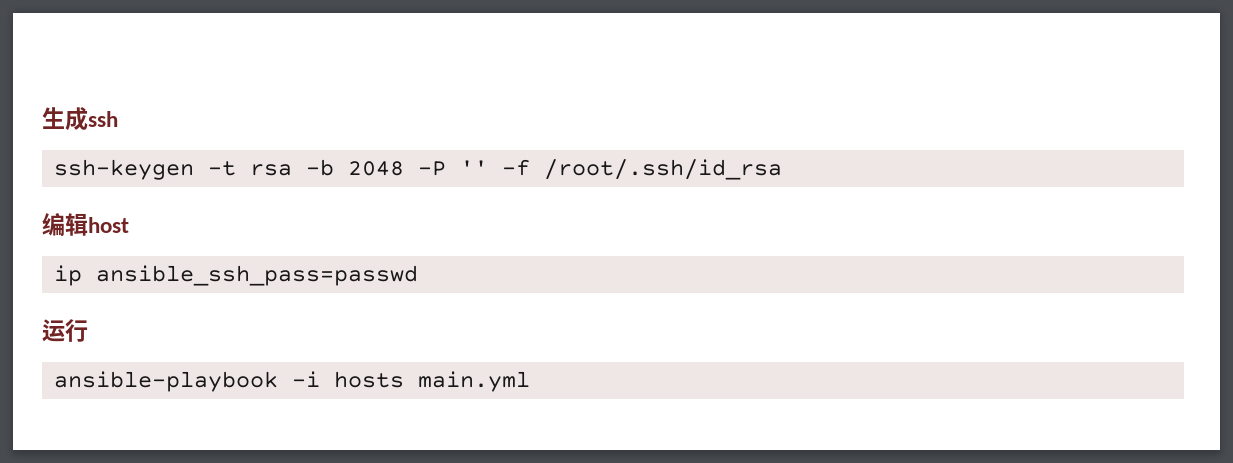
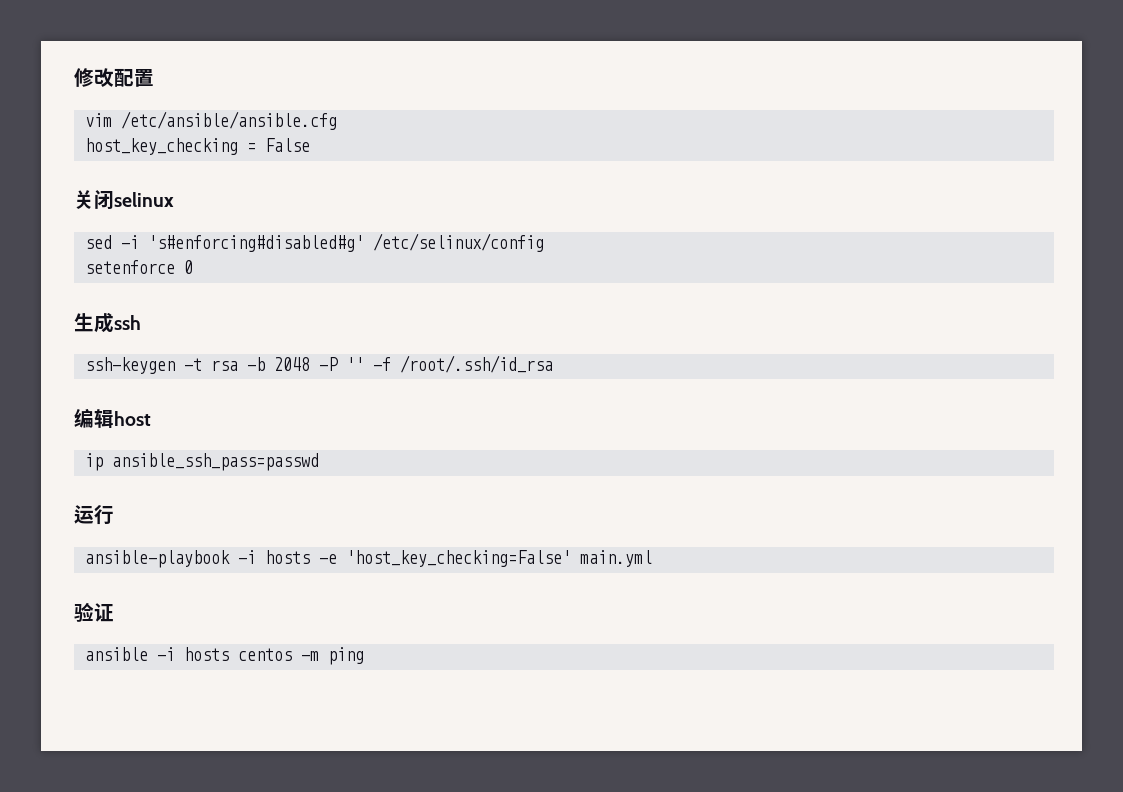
+ 修改配置
+ vim /etc/ansible/ansible.cfg
+ host_key_checking = False
+ 关闭selinux
+ sed -i 's#enforcing#disabled#g' /etc/selinux/config
+ setenforce 0
- ansible-playbook -i hosts main.yml
+ ansible-playbook -i hosts -e 'host_key_checking=False' main.yml
+ 验证
+ ansible -i hosts centos -m ping

